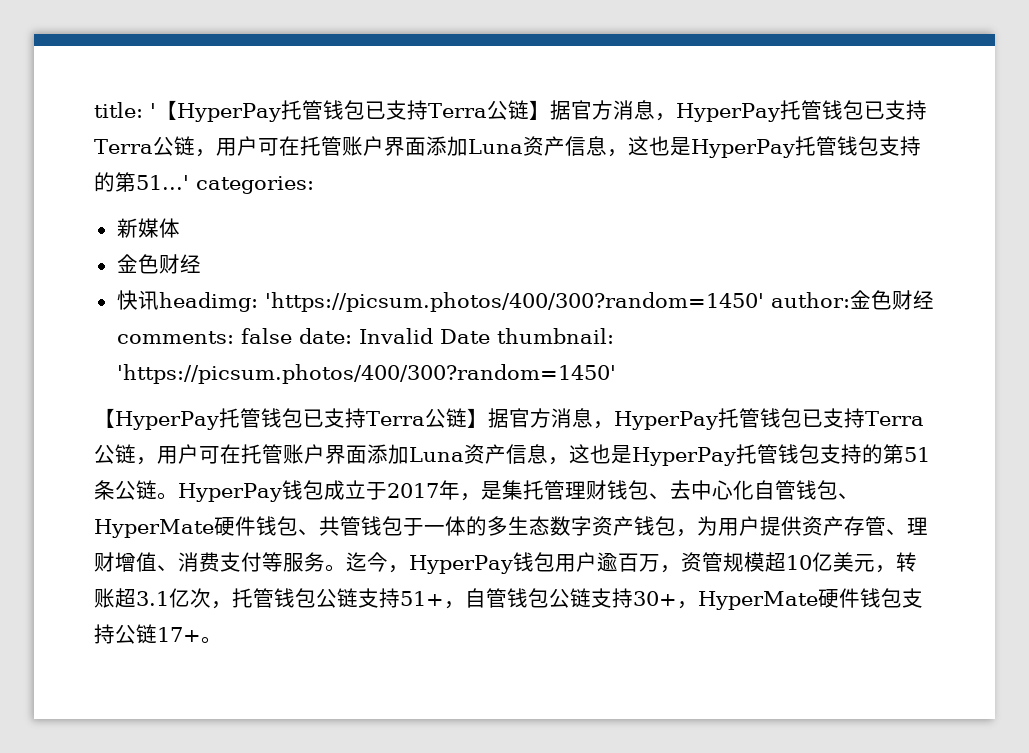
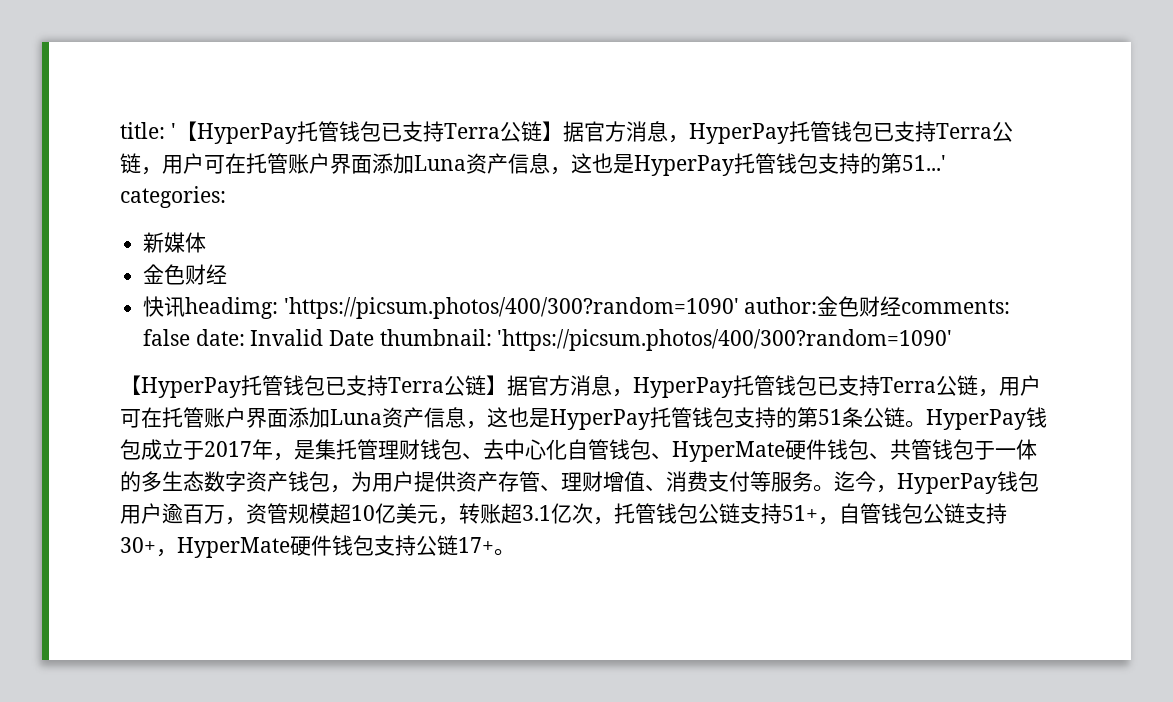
- 快讯headimg: 'https://picsum.photos/400/300?random=1450' author:金色财经comments: false date: Invalid Date thumbnail: 'https://picsum.photos/400/300?random=1450'
+ 快讯headimg: 'https://picsum.photos/400/300?random=1090' author:金色财经comments: false date: Invalid Date thumbnail: 'https://picsum.photos/400/300?random=1090'

